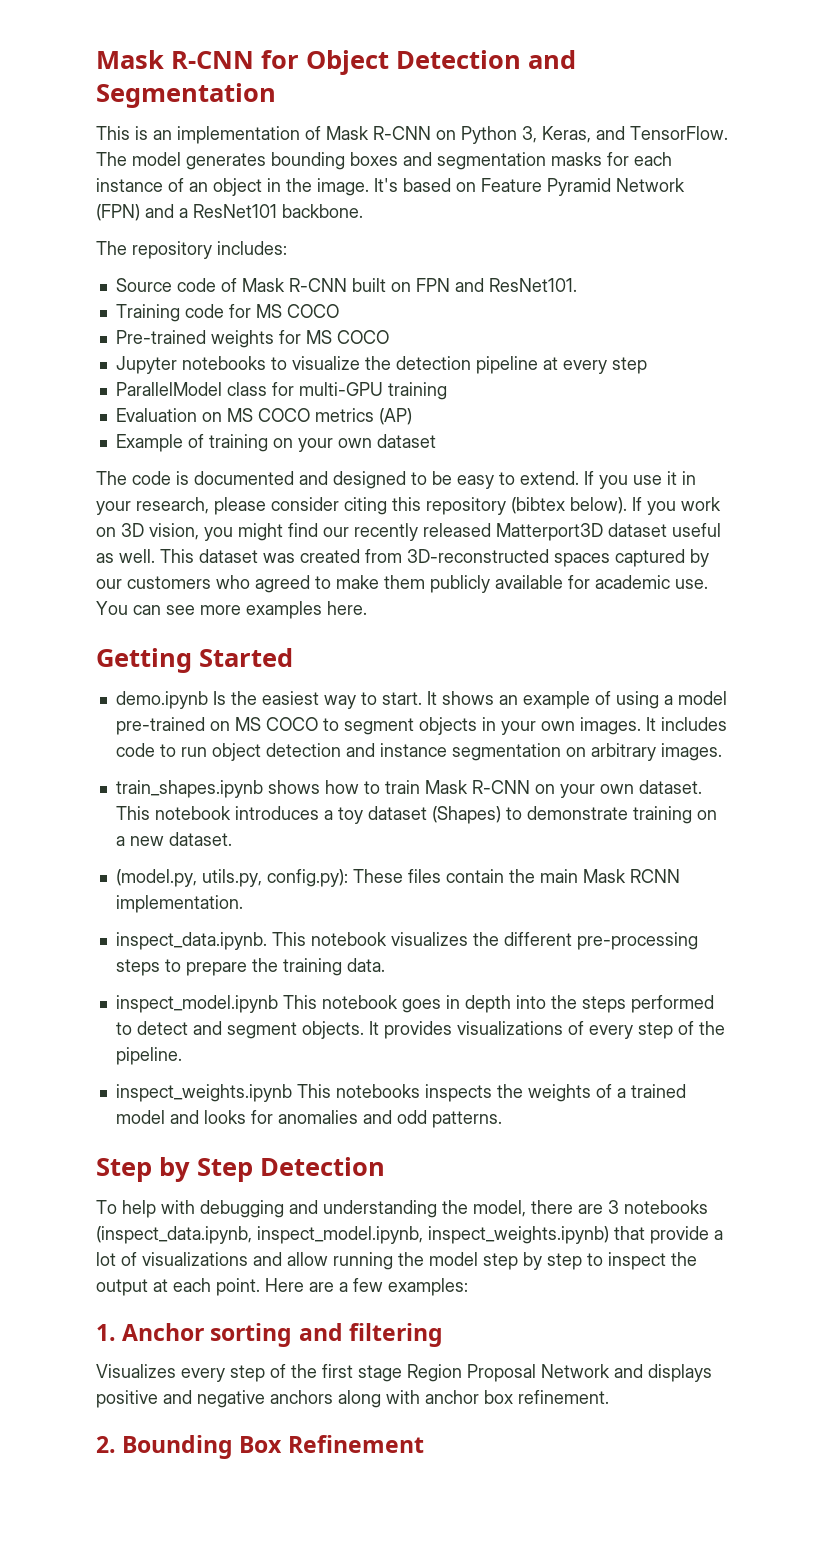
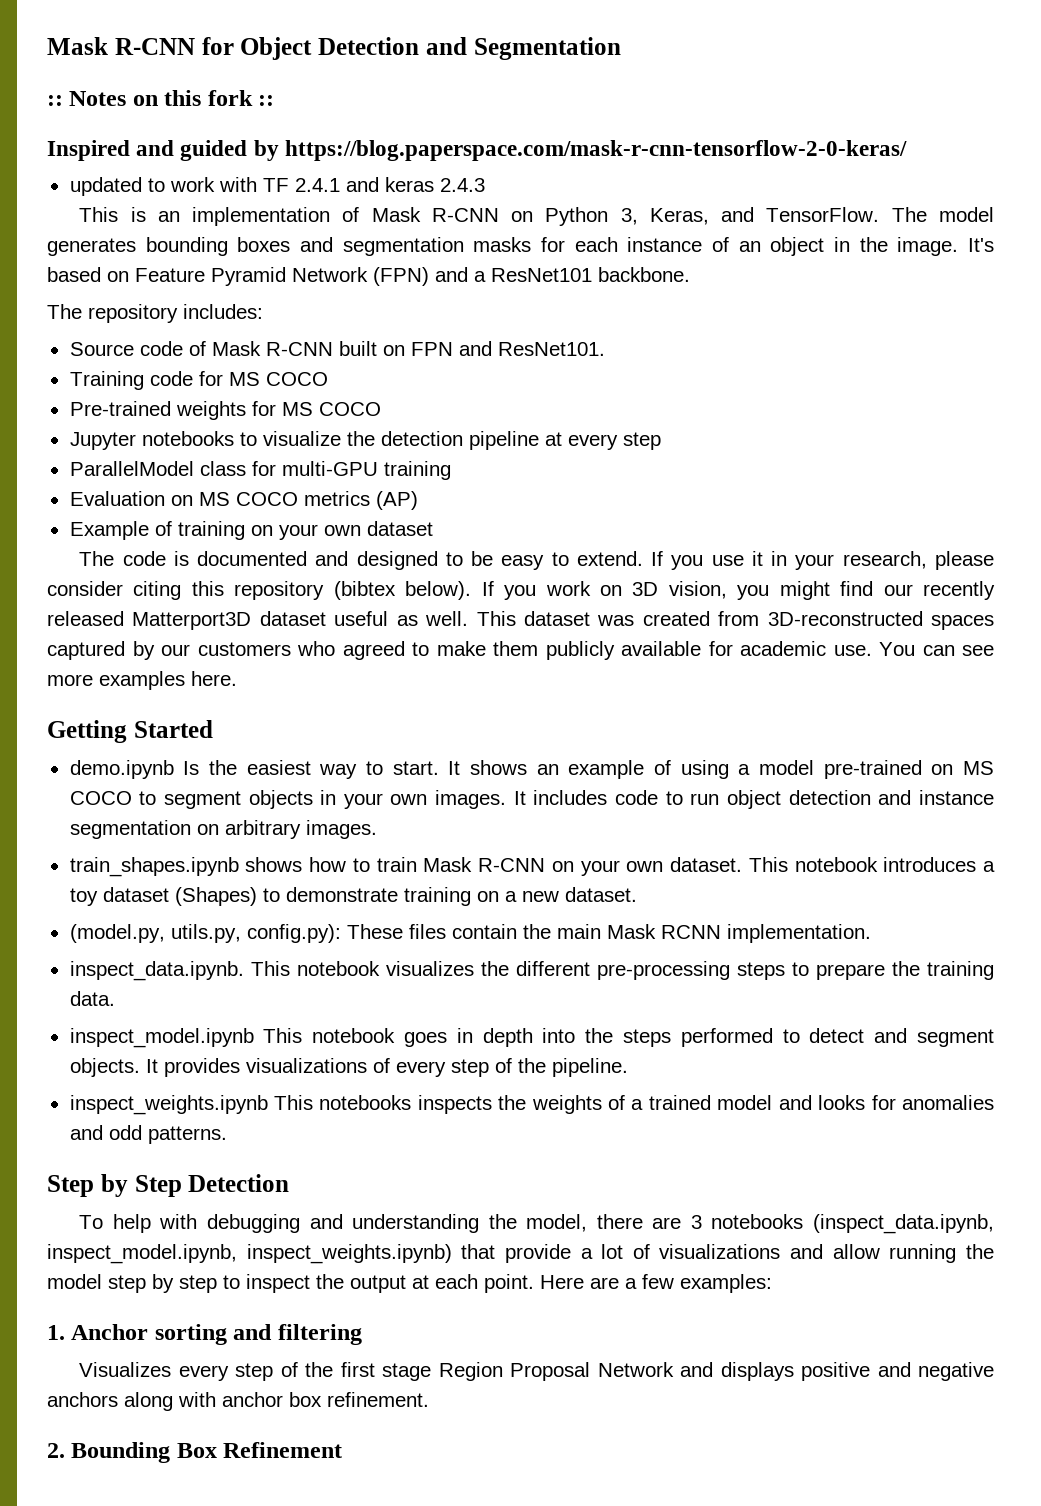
+ :: Notes on this fork ::
+ Inspired and guided by https://blog.paperspace.com/mask-r-cnn-tensorflow-2-0-keras/
+ updated to work with TF 2.4.1 and keras 2.4.3

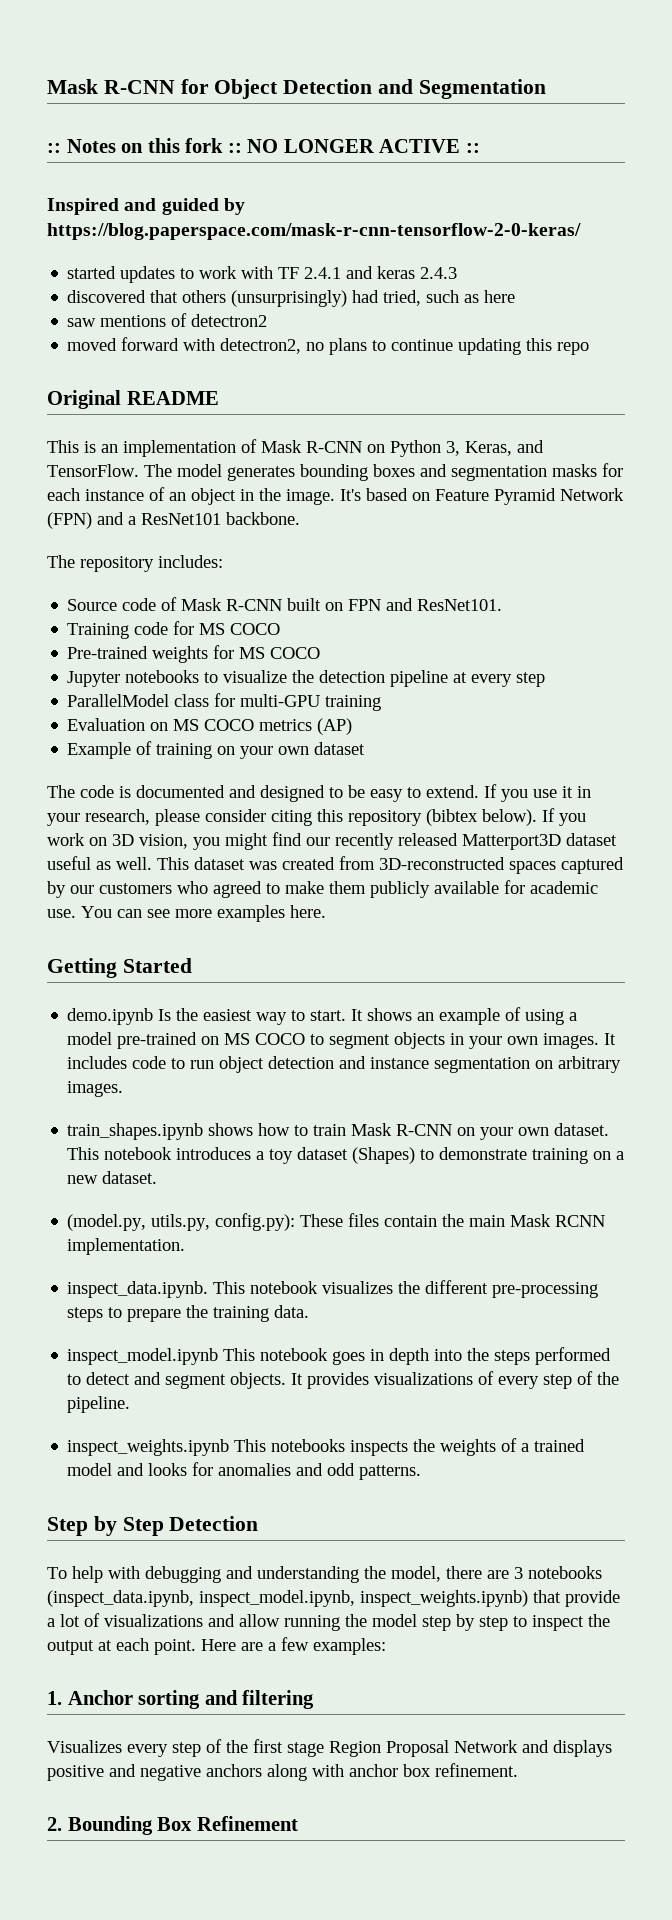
- :: Notes on this fork ::
+ :: Notes on this fork :: NO LONGER ACTIVE ::
- updated to work with TF 2.4.1 and keras 2.4.3
+ started updates to work with TF 2.4.1 and keras 2.4.3
+ discovered that others (unsurprisingly) had tried, such as here
+ saw mentions of detectron2
+ moved forward with detectron2, no plans to continue updating this repo
+ Original README

